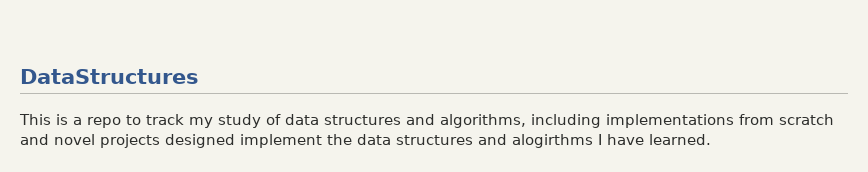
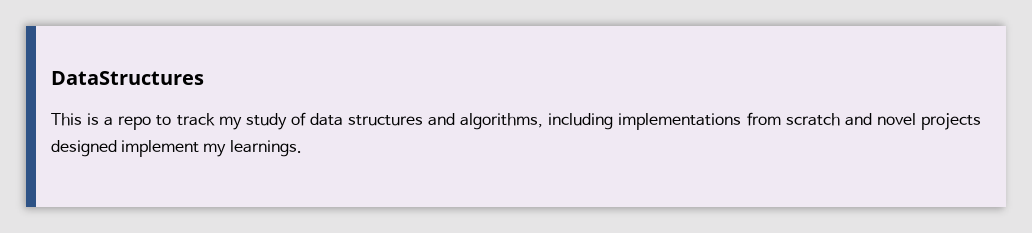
- This is a repo to track my study of data structures and algorithms, including implementations from scratch and novel projects designed implement the data structures and alogirthms I have learned.
+ This is a repo to track my study of data structures and algorithms, including implementations from scratch and novel projects designed implement my learnings.

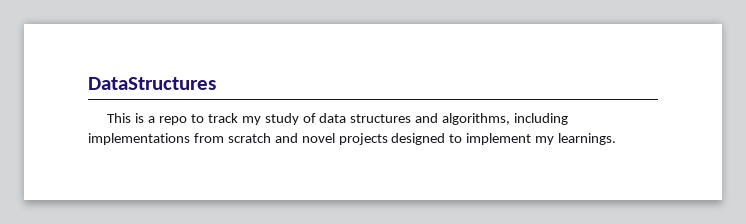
- This is a repo to track my study of data structures and algorithms, including implementations from scratch and novel projects designed implement my learnings.
+ This is a repo to track my study of data structures and algorithms, including implementations from scratch and novel projects designed to implement my learnings.

